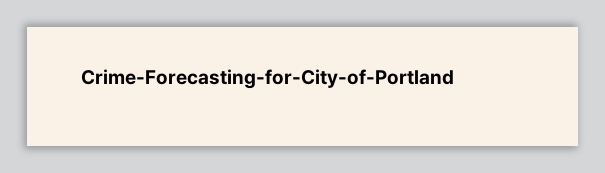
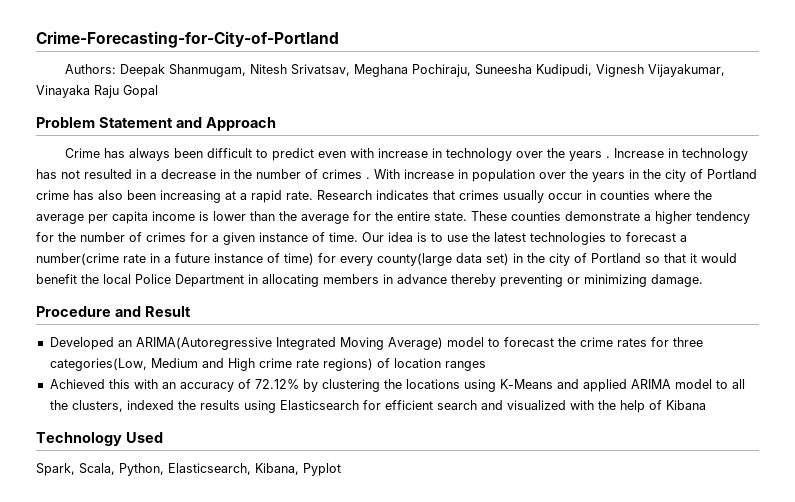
+ Authors: Deepak Shanmugam, Nitesh Srivatsav, Meghana Pochiraju, Suneesha Kudipudi, Vignesh Vijayakumar, Vinayaka Raju Gopal
+ Problem Statement and Approach
+ Crime has always been difficult to predict even with increase in technology over the years . Increase in technology has not resulted in a decrease in the number of crimes . With increase in population over the years in the city of Portland crime has also been increasing at a rapid rate. Research indicates that crimes usually occur in counties where the average per capita income is lower than the average for the entire state. These counties demonstrate a higher tendency for the number of crimes for a given instance of time. Our idea is to use the latest technologies to forecast a number(crime rate in a future instance of time) for every county(large data set) in the city of Portland so that it would benefit the local Police Department in allocating members in advance thereby preventing or minimizing damage.
+ Procedure and Result
+ Developed an ARIMA(Autoregressive Integrated Moving Average) model to forecast the crime rates for three categories(Low, Medium and High crime rate regions) of location ranges
+ Achieved this with an accuracy of 72.12% by clustering the locations using K-Means and applied ARIMA model to all the clusters, indexed the results using Elasticsearch for efficient search and visualized with the help of Kibana
+ Technology Used
+ Spark, Scala, Python, Elasticsearch, Kibana, Pyplot

